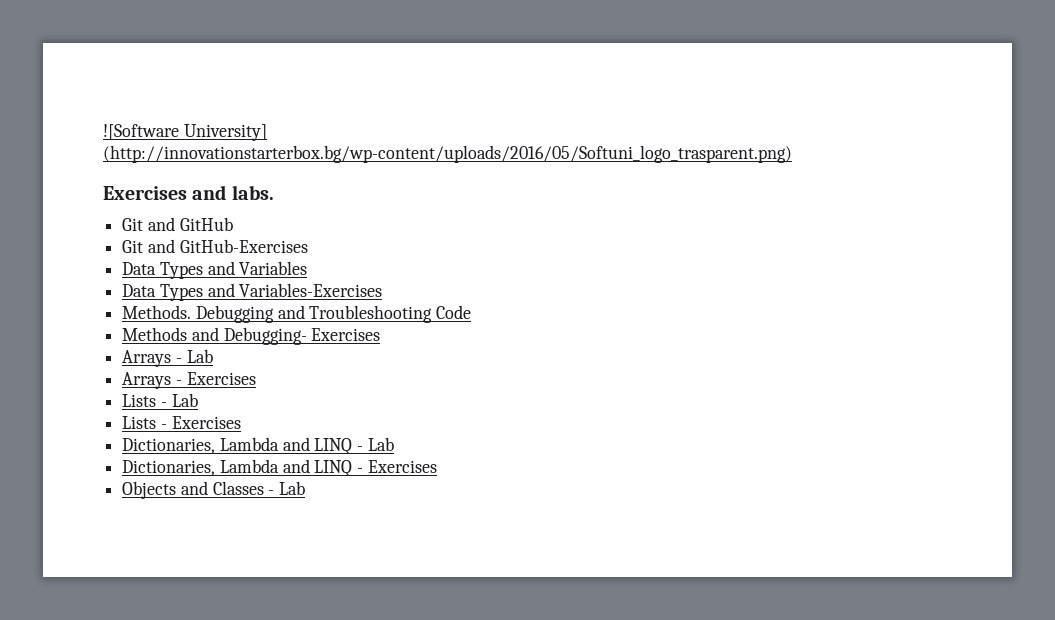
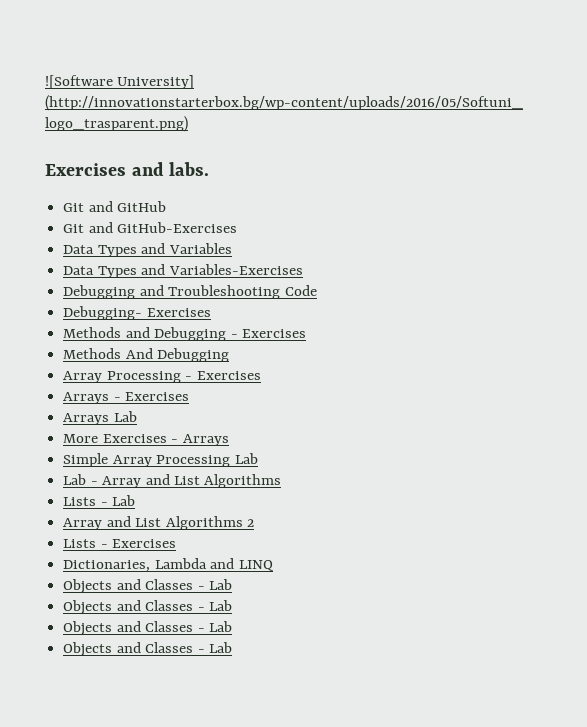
- Methods.
- Methods and Debugging- Exercises
+ Debugging- Exercises
- Arrays - Lab
+ Methods and Debugging - Exercises
+ Methods And Debugging
+ Array Processing - Exercises
  Arrays - Exercises
+ Arrays Lab
+ More Exercises - Arrays
+ Simple Array Processing Lab
+ Lab - Array and List Algorithms
  Lists - Lab
+ Array and List Algorithms 2
- Dictionaries, Lambda and LINQ - Lab
- Dictionaries, Lambda and LINQ - Exercises
+ Dictionaries, Lambda and LINQ
+ Objects and Classes - Lab
+ Objects and Classes - Lab
+ Objects and Classes - Lab

